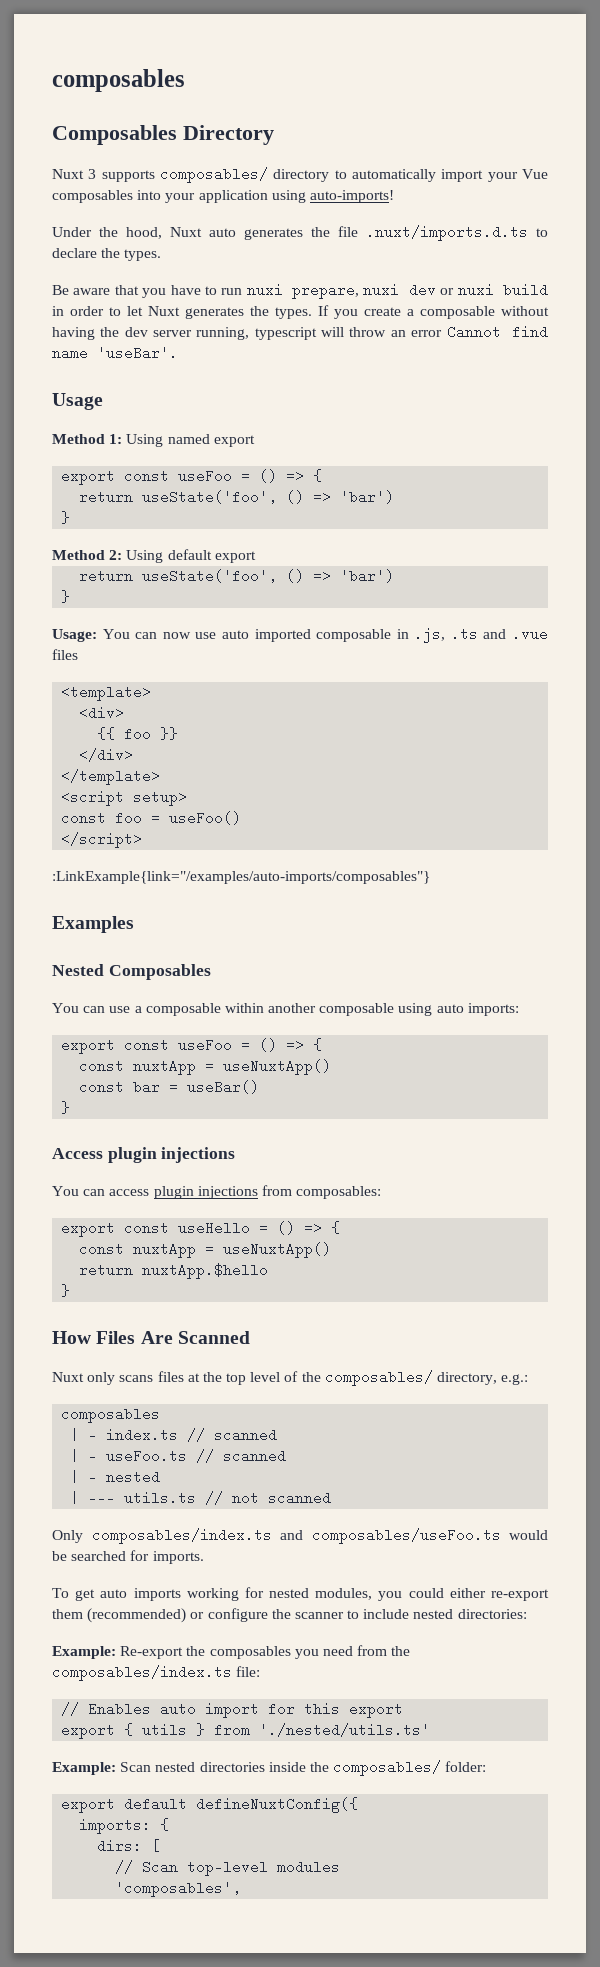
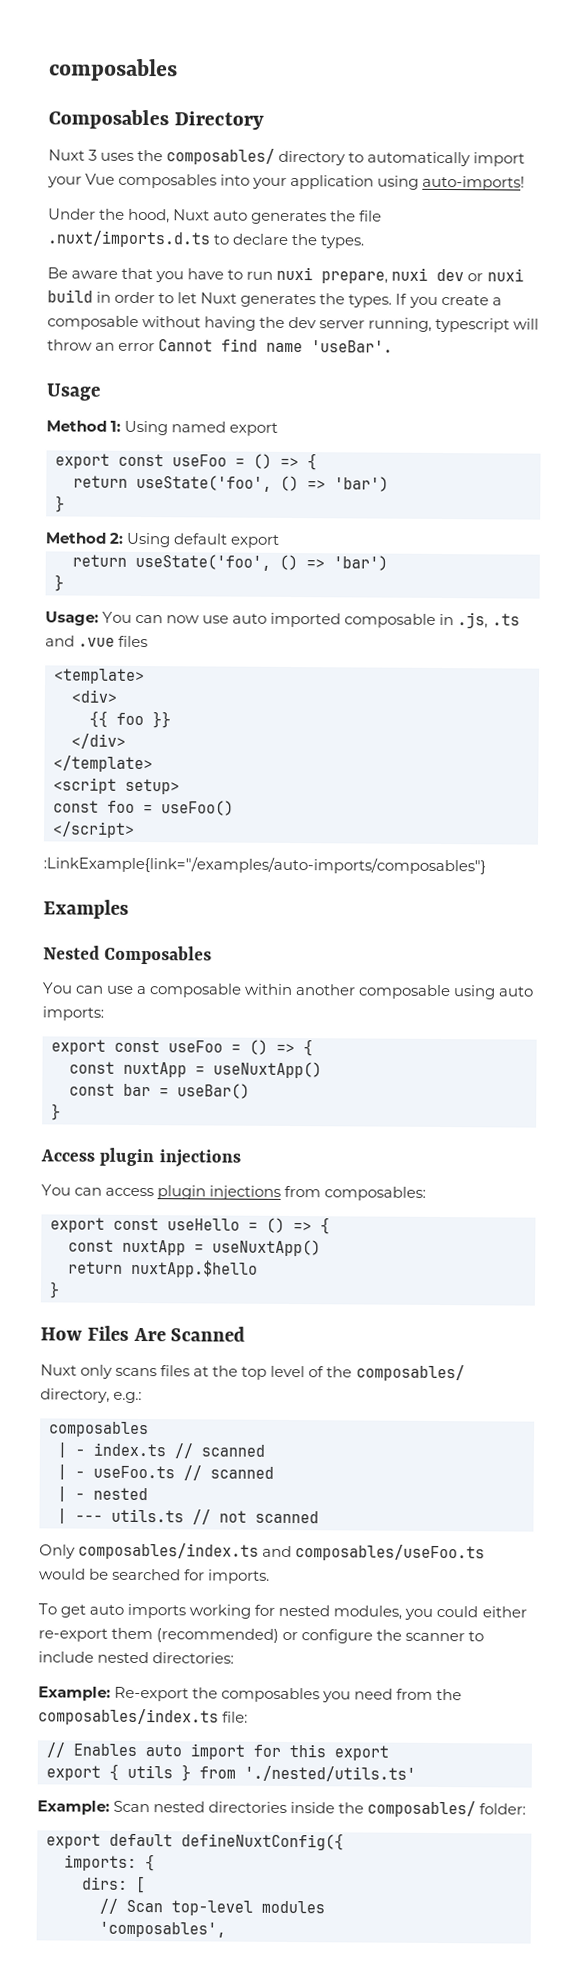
- Nuxt 3 supports composables/ directory to automatically import your Vue composables into your application using auto-imports!
+ Nuxt 3 uses the composables/ directory to automatically import your Vue composables into your application using auto-imports!

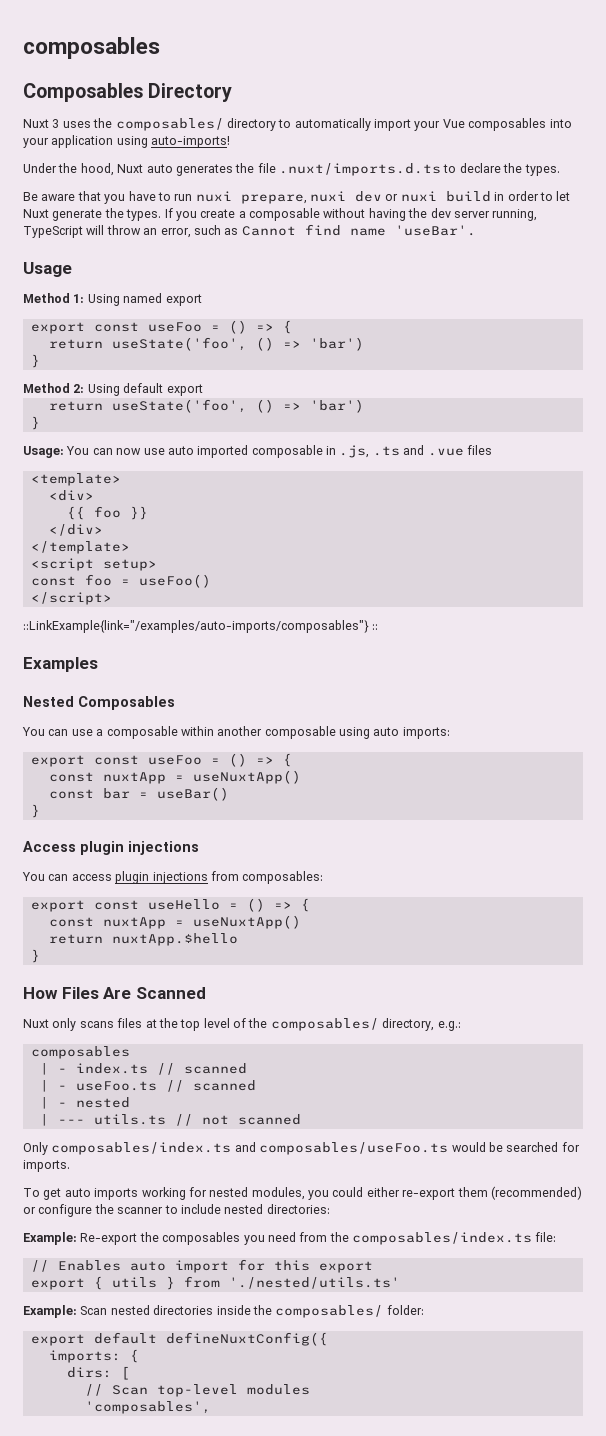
- Be aware that you have to run nuxi prepare, nuxi dev or nuxi build in order to let Nuxt generates the types.
+ Be aware that you have to run nuxi prepare, nuxi dev or nuxi build in order to let Nuxt generate the types.
- If you create a composable without having the dev server running, typescript will throw an error Cannot find name 'useBar'.
+ If you create a composable without having the dev server running, TypeScript will throw an error, such as Cannot find name 'useBar'.
- :LinkExample{link="/examples/auto-imports/composables"}
+ ::LinkExample{link="/examples/auto-imports/composables"} ::

